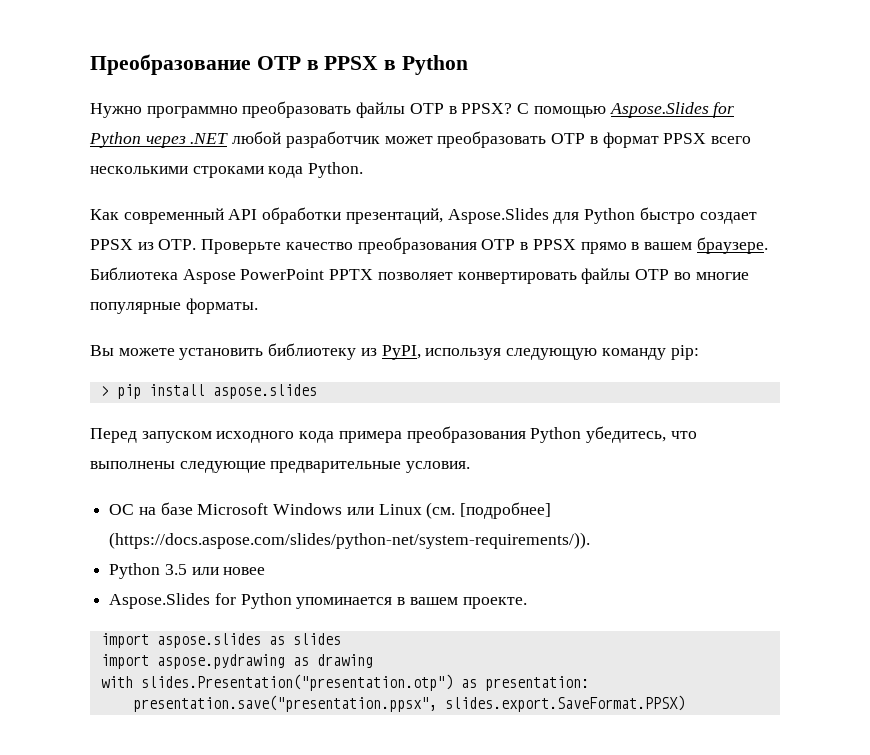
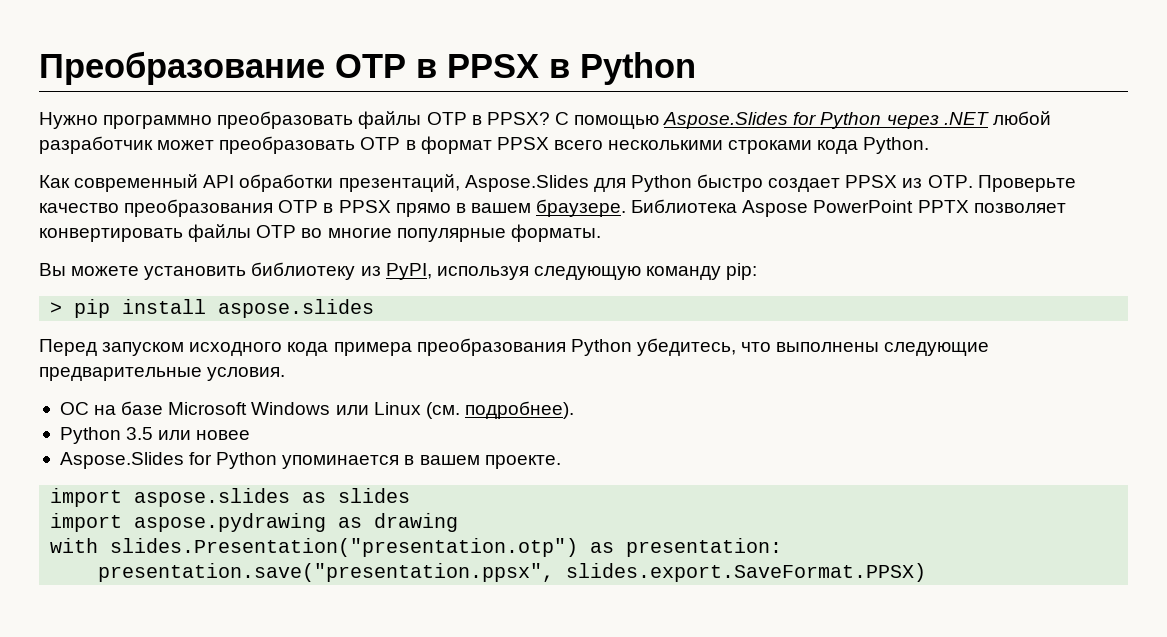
- ОС на базе Microsoft Windows или Linux (см. [подробнее] (https://docs.aspose.com/slides/python-net/system-requirements/)).
+ ОС на базе Microsoft Windows или Linux (см. подробнее).

